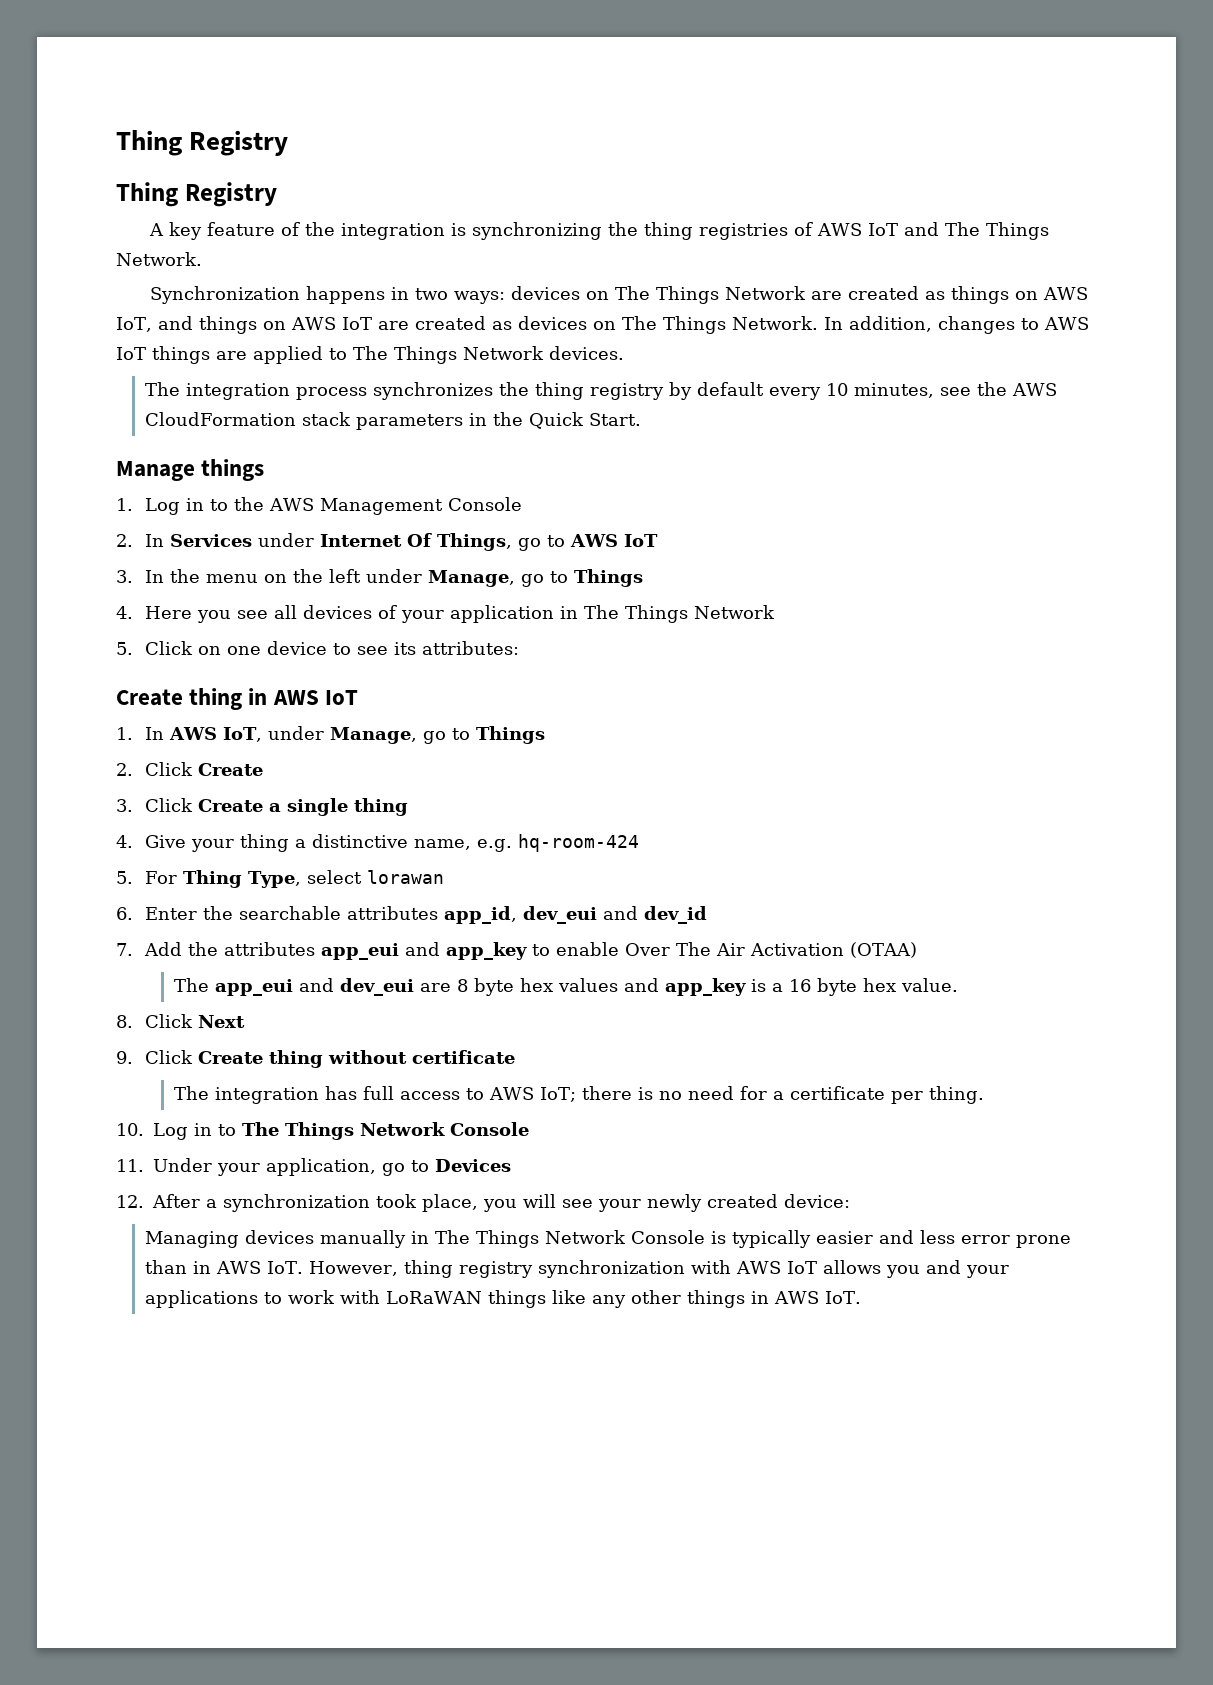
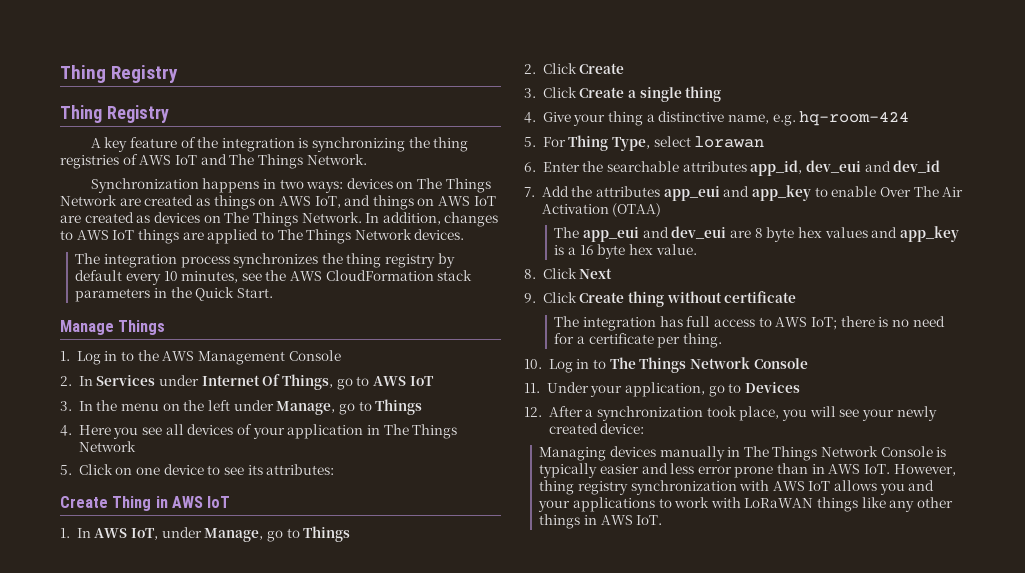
- Manage things
+ Manage Things
- Create thing in AWS IoT
+ Create Thing in AWS IoT

